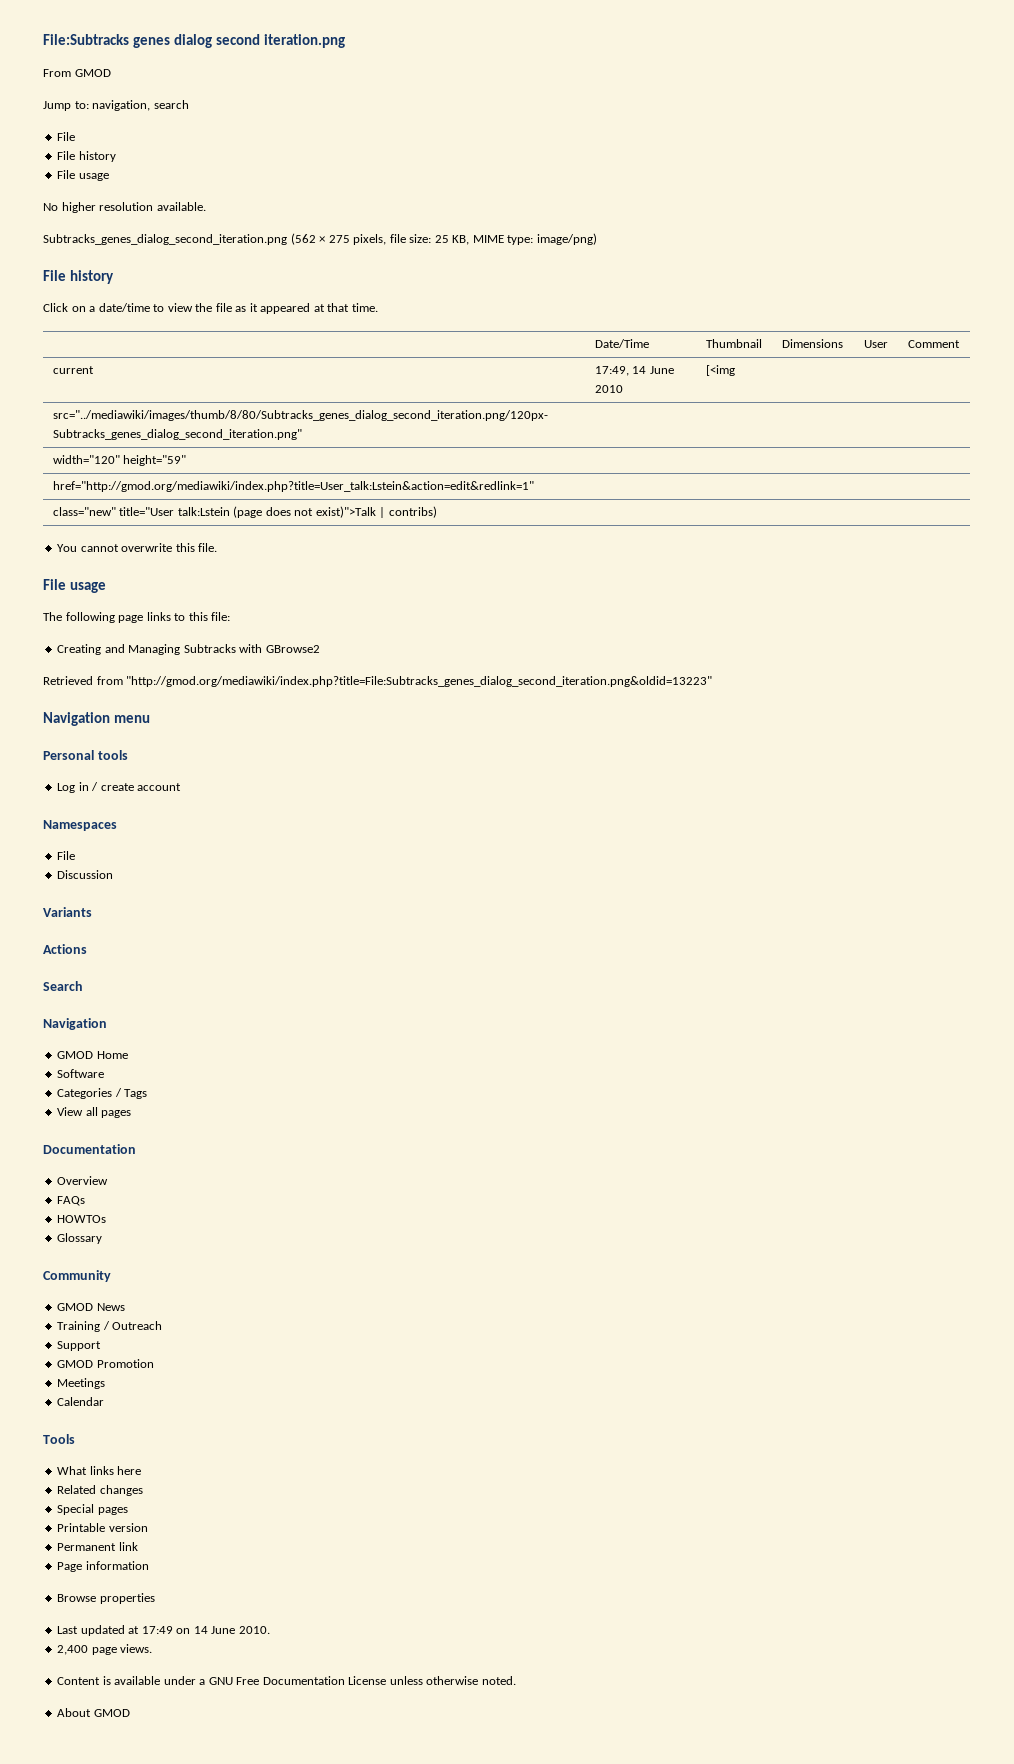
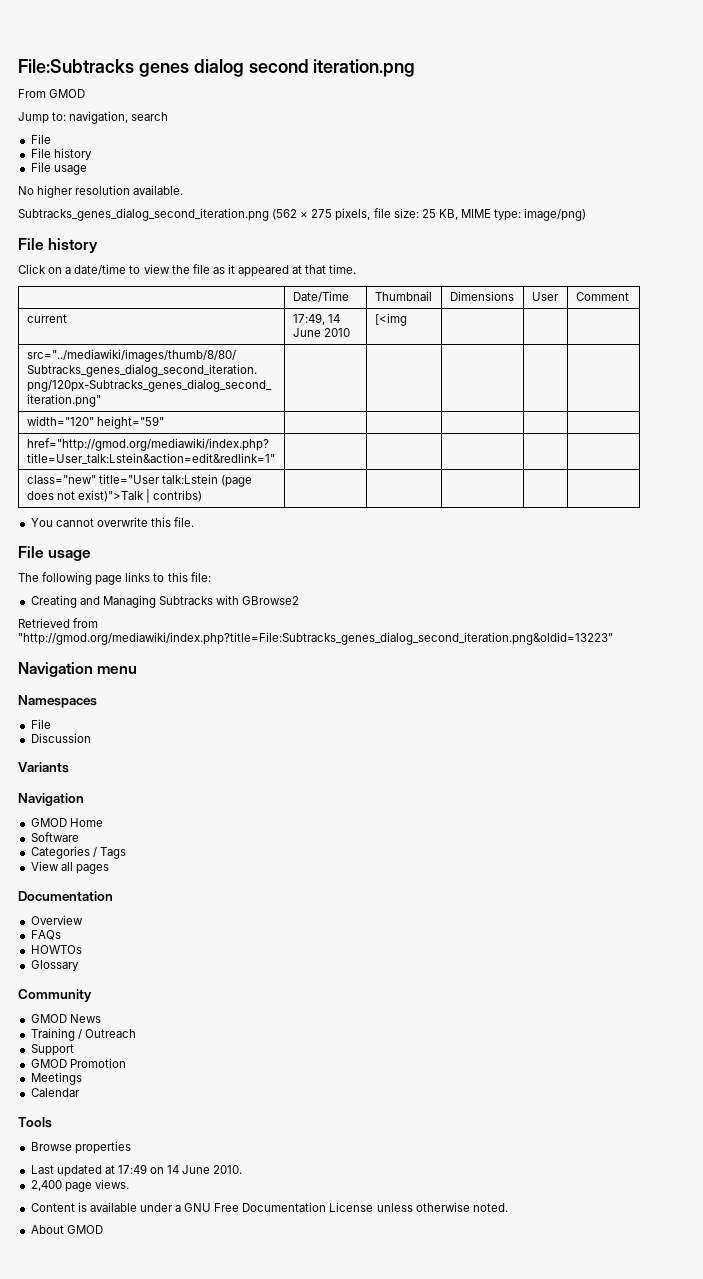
- Personal tools
- Log in / create account
- Actions
- Search
- What links here
- Related changes
- Special pages
- Printable version
- Permanent link
- Page information

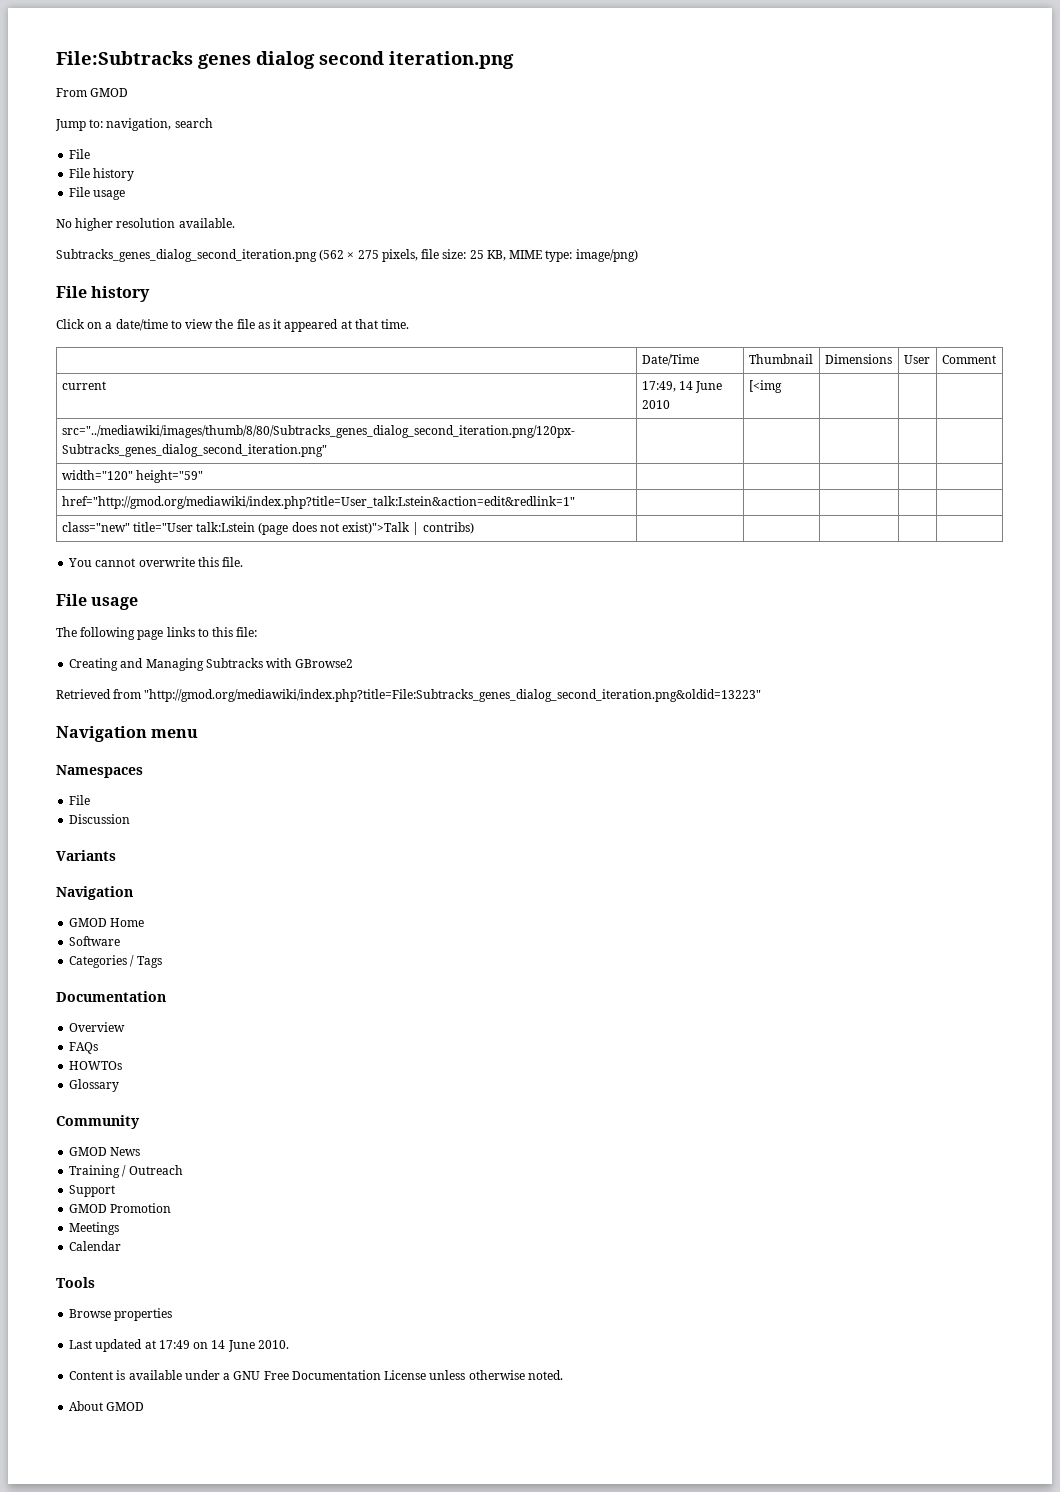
- View all pages
- 2,400 page views.

